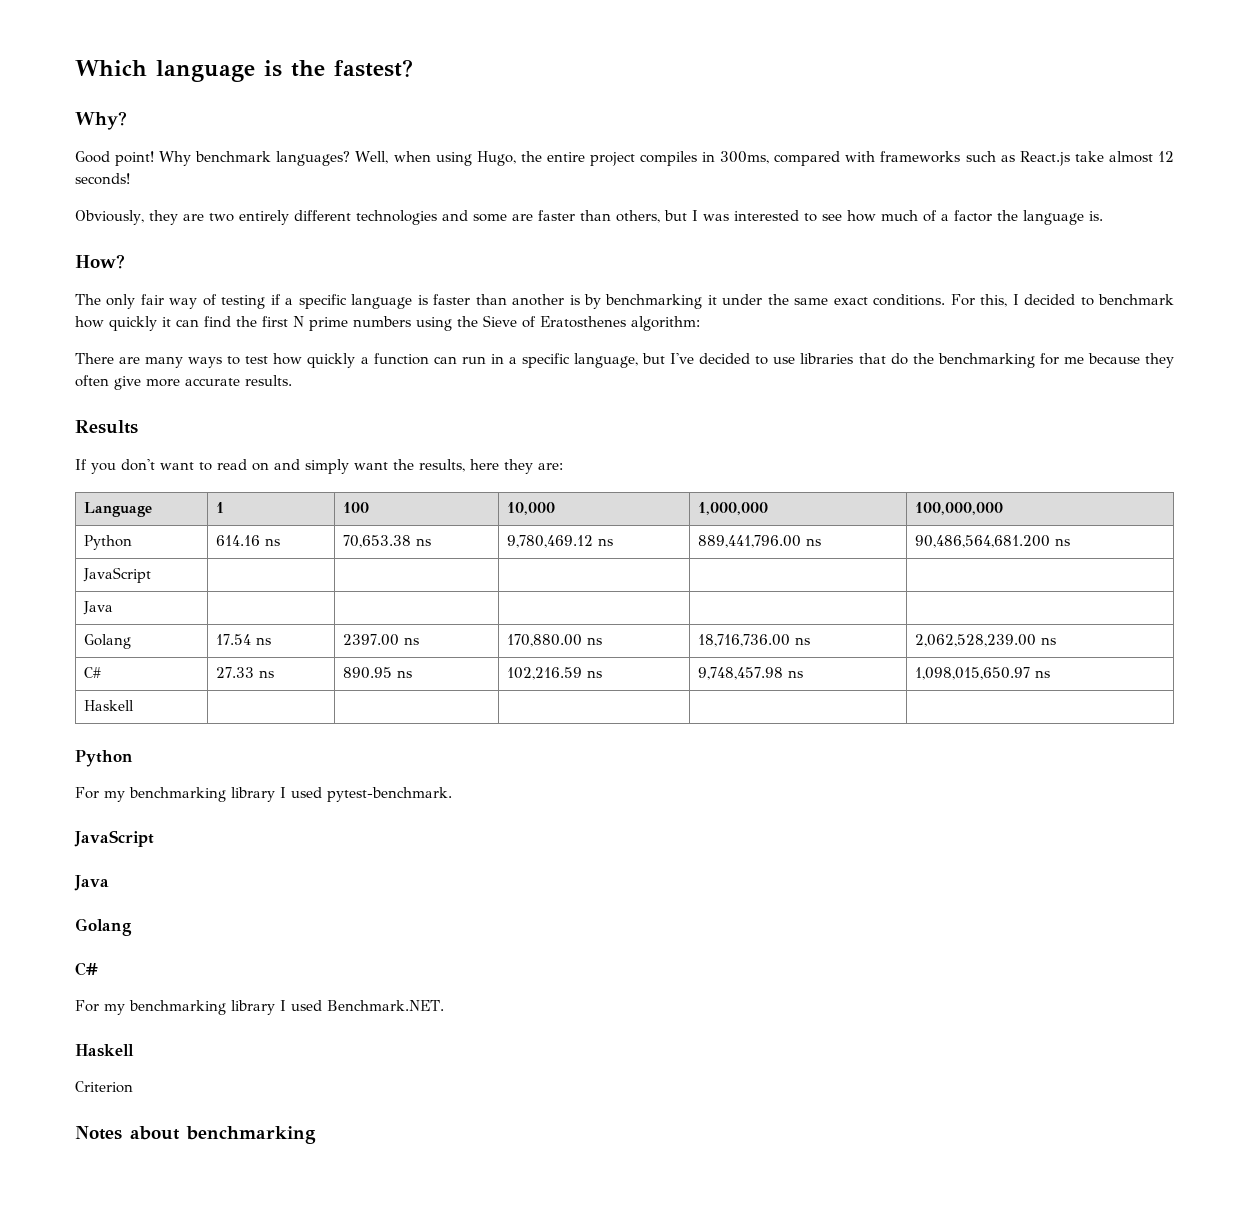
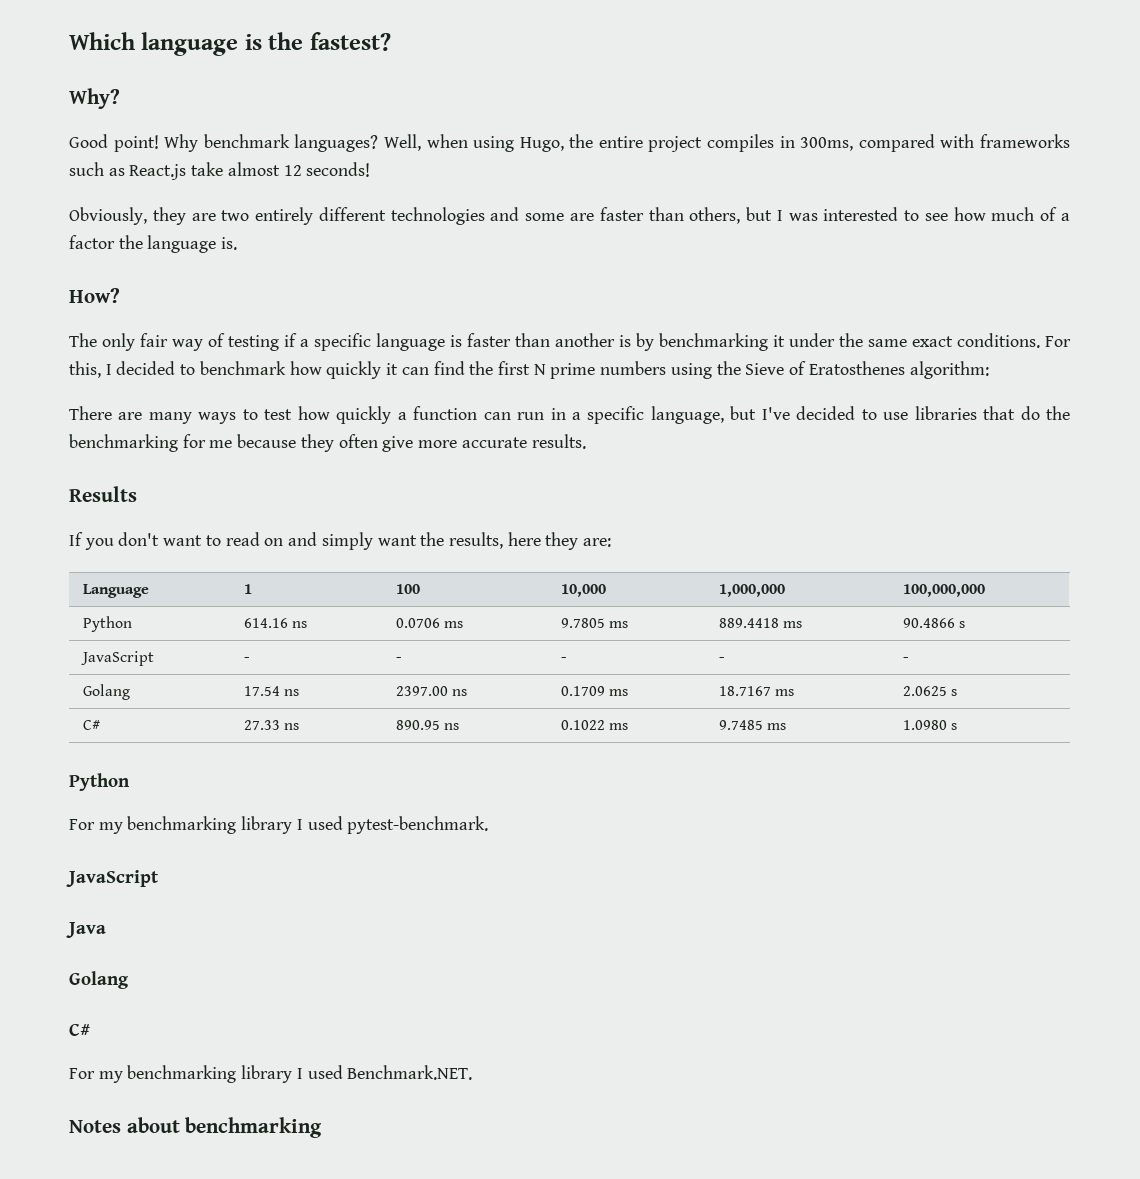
- Python | 614.16 ns | 70,653.38 ns | 9,780,469.12 ns | 889,441,796.00 ns | 90,486,564,681.200 ns
- JavaScript | | | | |
- Java | | | | |
+ Python | 614.16 ns | 0.0706 ms | 9.7805 ms | 889.4418 ms | 90.4866 s
+ JavaScript | - | - | - | - | -
- Golang | 17.54 ns | 2397.00 ns | 170,880.00 ns | 18,716,736.00 ns | 2,062,528,239.00 ns
+ Golang | 17.54 ns | 2397.00 ns | 0.1709 ms | 18.7167 ms | 2.0625 s
- C# | 27.33 ns | 890.95 ns | 102,216.59 ns | 9,748,457.98 ns | 1,098,015,650.97 ns
- Haskell | | | | |
+ C# | 27.33 ns | 890.95 ns | 0.1022 ms | 9.7485 ms | 1.0980 s
  For my benchmarking library I used Benchmark.NET.
- Haskell
- Criterion

